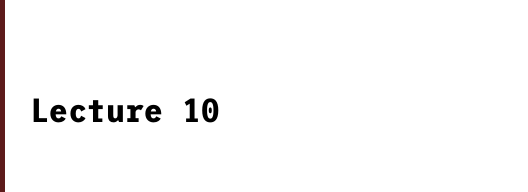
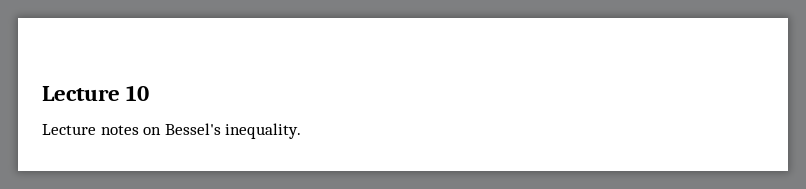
+ Lecture notes on Bessel's inequality.

